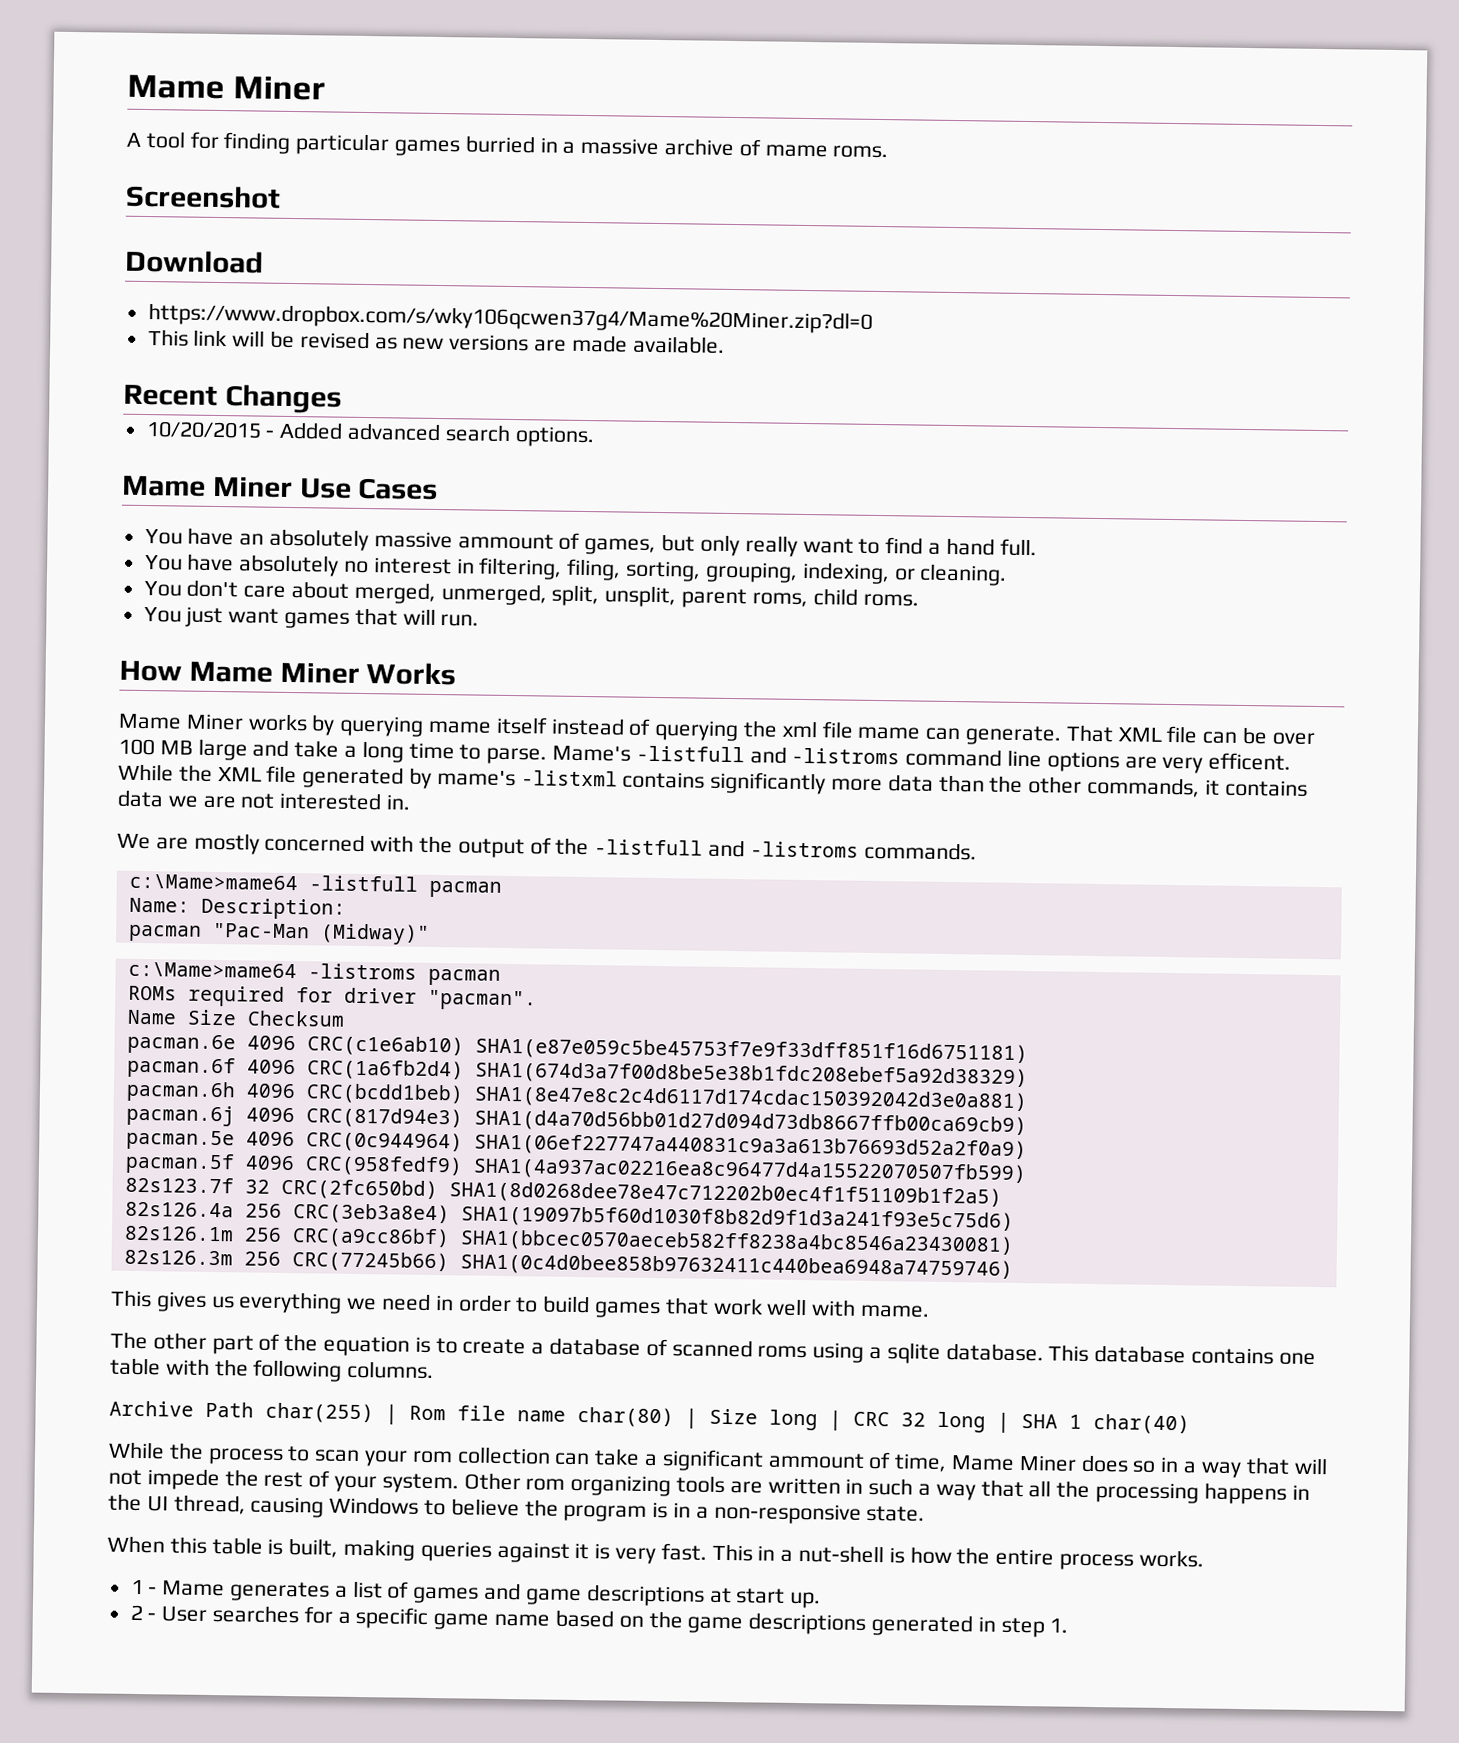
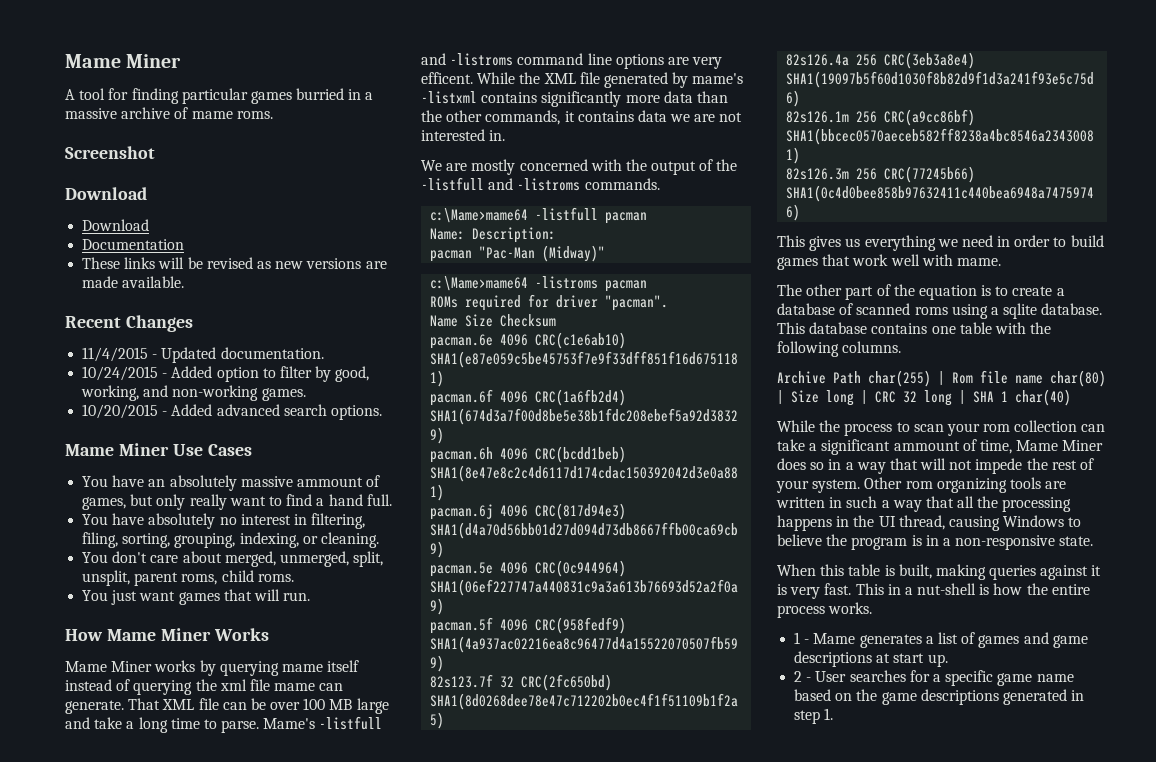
  Screenshot
  Download
- https://www.dropbox.com/s/wky106qcwen37g4/Mame%20Miner.zip?dl=0
- This link will be revised as new versions are made available.
+ Download
+ Documentation
+ These links will be revised as new versions are made available.
+ 11/4/2015 - Updated documentation.
+ 10/24/2015 - Added option to filter by good, working, and non-working games.

